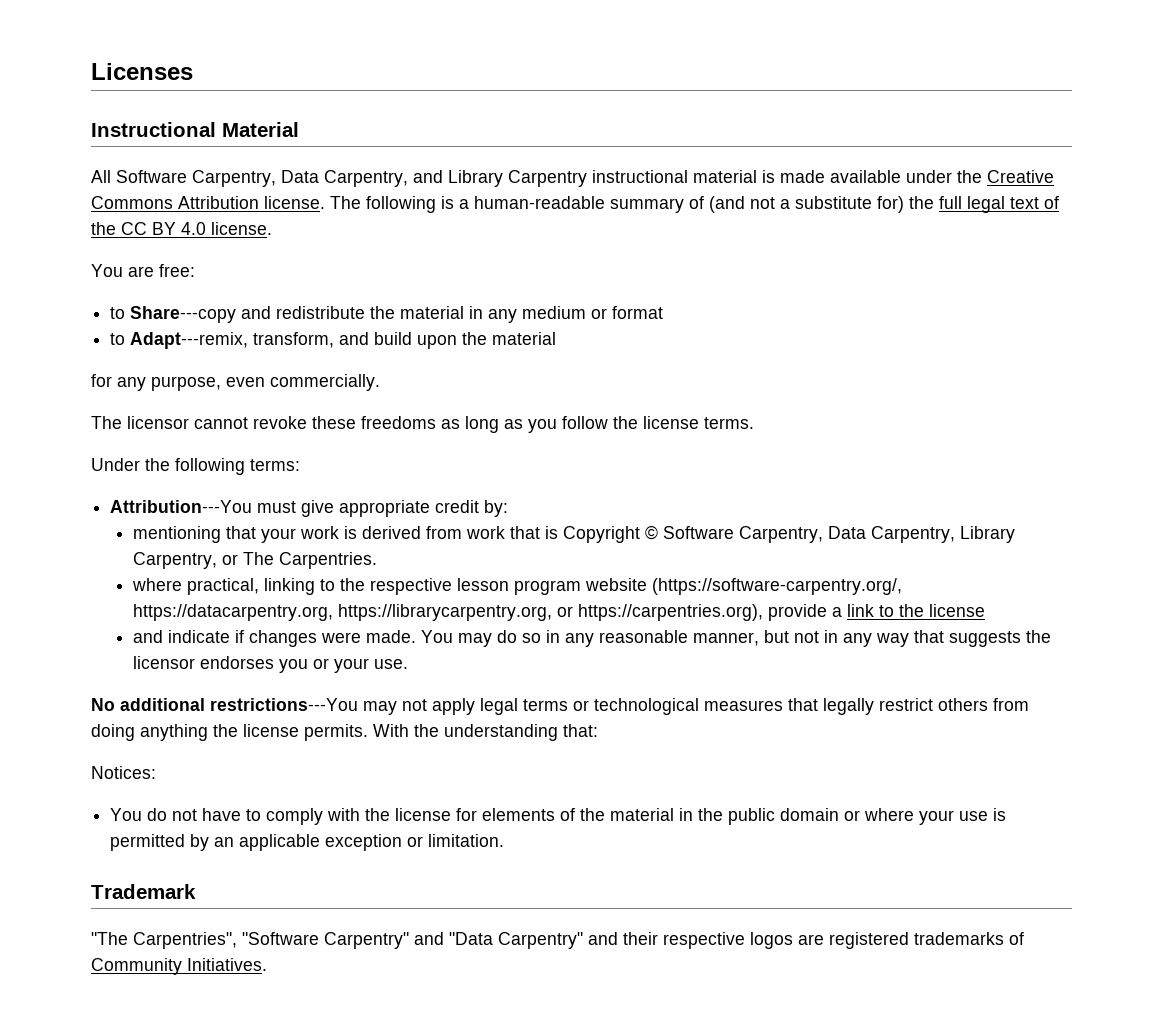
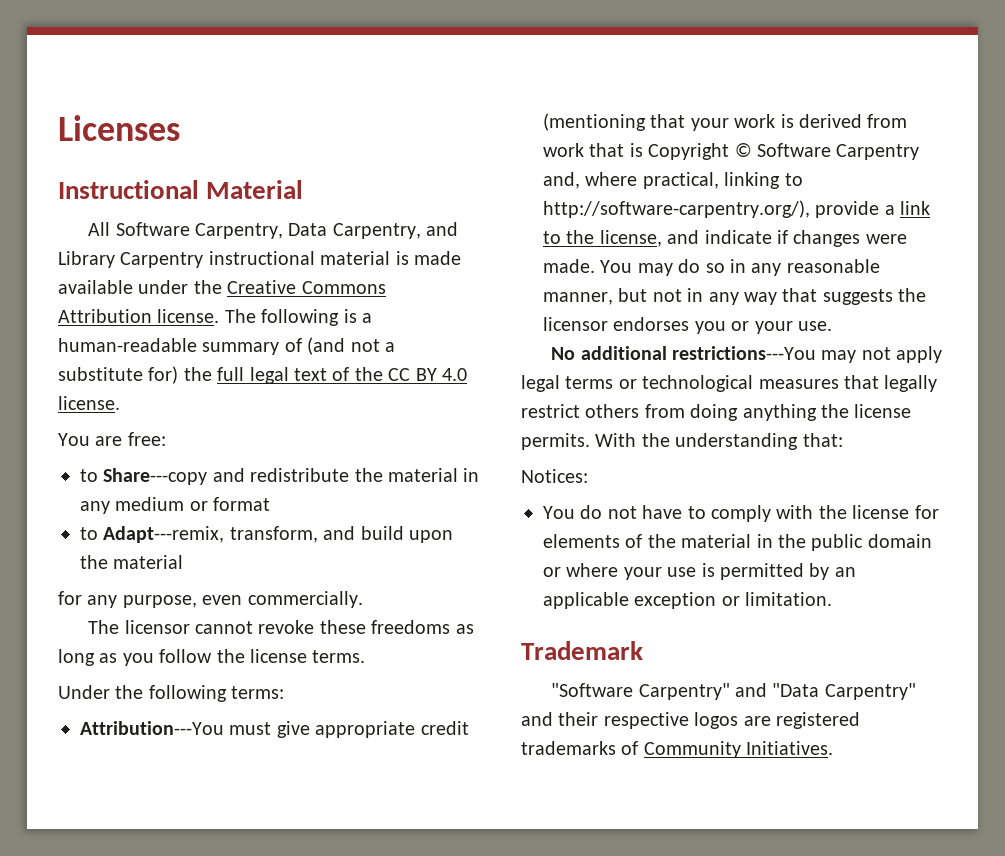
- Attribution---You must give appropriate credit by:
- mentioning that your work is derived from work that is Copyright © Software Carpentry, Data Carpentry, Library Carpentry, or The Carpentries.
- where practical, linking to the respective lesson program website (https://software-carpentry.org/, https://datacarpentry.org, https://librarycarpentry.org, or https://carpentries.org), provide a link to the license
- and indicate if changes were made.
+ Attribution---You must give appropriate credit (mentioning that your work is derived from work that is Copyright © Software Carpentry and, where practical, linking to http://software-carpentry.org/), provide a link to the license, and indicate if changes were made.
- "The Carpentries", "Software Carpentry" and "Data Carpentry" and their respective logos are registered trademarks of Community Initiatives.
+ "Software Carpentry" and "Data Carpentry" and their respective logos are registered trademarks of Community Initiatives.

